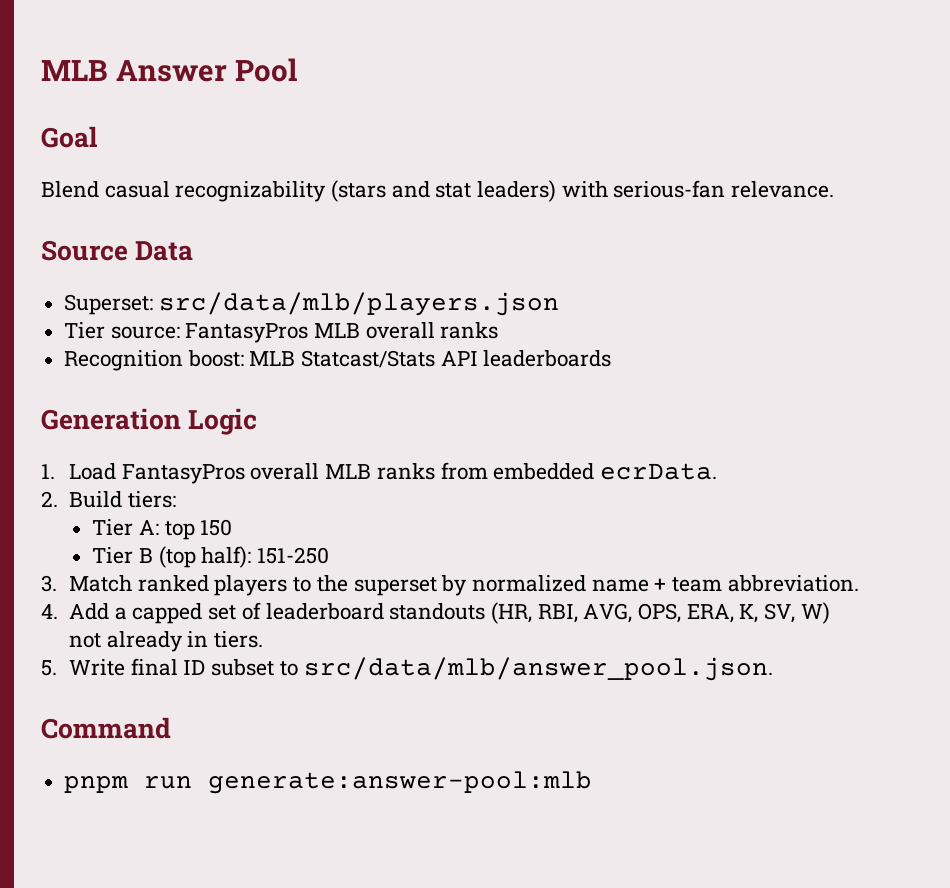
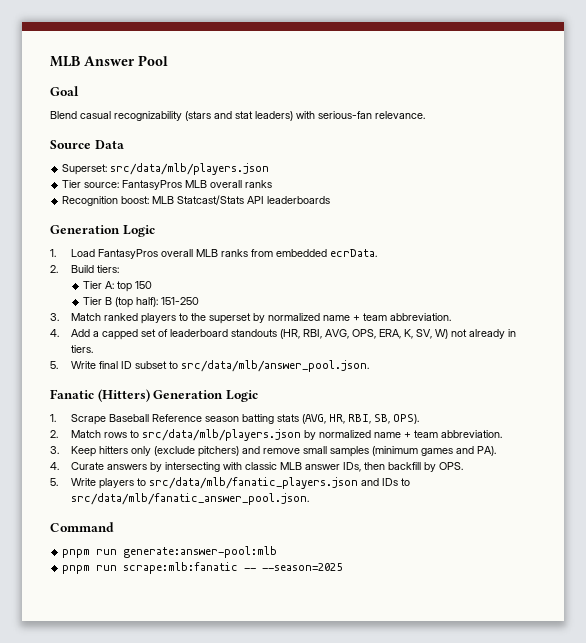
+ Fanatic (Hitters) Generation Logic
+ 1. Scrape Baseball Reference season batting stats (AVG, HR, RBI, SB, OPS).
+ 2. Match rows to src/data/mlb/players.json by normalized name + team abbreviation.
+ 3. Keep hitters only (exclude pitchers) and remove small samples (minimum games and PA).
+ 4. Curate answers by intersecting with classic MLB answer IDs, then backfill by OPS.
+ 5. Write players to src/data/mlb/fanatic_players.json and IDs to src/data/mlb/fanatic_answer_pool.json.
+ pnpm run scrape:mlb:fanatic -- --season=2025

